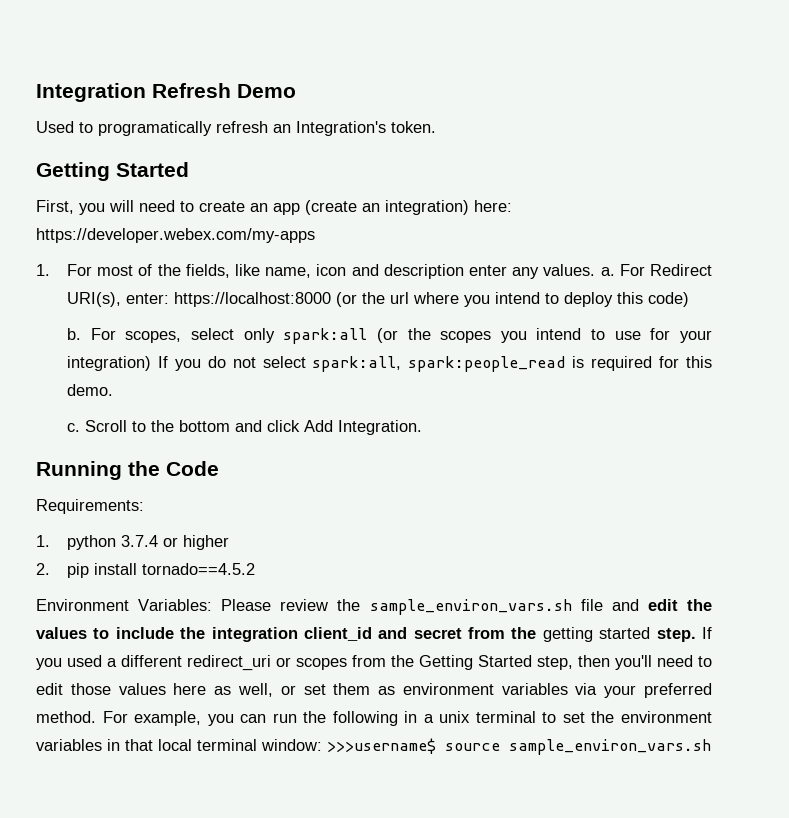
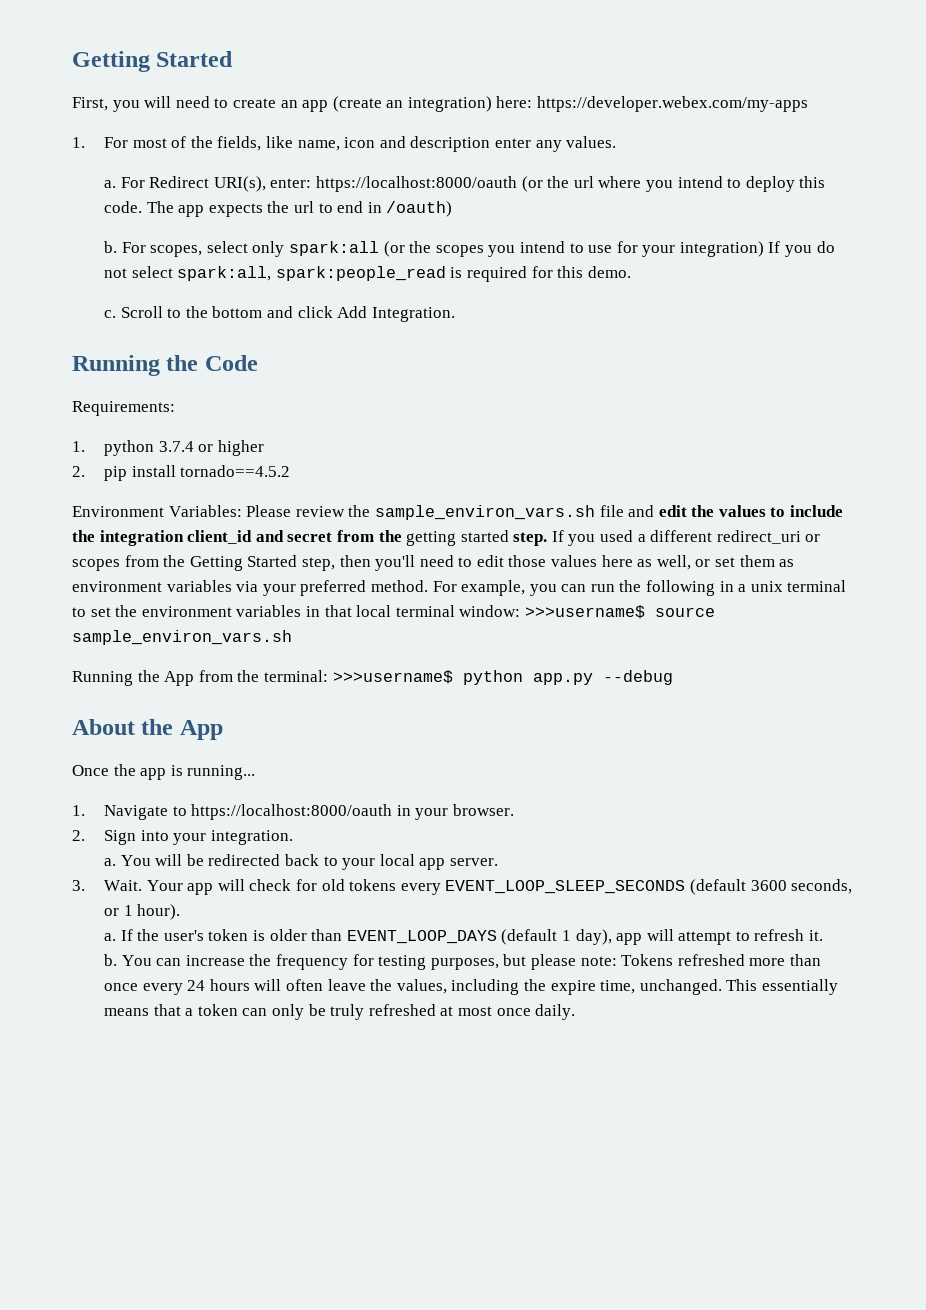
- Integration Refresh Demo
- Used to programatically refresh an Integration's token.
- 1. For most of the fields, like name, icon and description enter any values. a.
+ 1. For most of the fields, like name, icon and description enter any values.
+ a.
- For Redirect URI(s), enter: https://localhost:8000 (or the url where you intend to deploy this code)
+ For Redirect URI(s), enter: https://localhost:8000/oauth (or the url where you intend to deploy this code. The app expects the url to end in /oauth)
+ Running the App from the terminal: >>>username$ python app.py --debug
+ About the App
+ Once the app is running...
+ 1. Navigate to https://localhost:8000/oauth in your browser.
+ 2. Sign into your integration.
+ a. You will be redirected back to your local app server.
+ 3. Wait. Your app will check for old tokens every EVENT_LOOP_SLEEP_SECONDS (default 3600 seconds, or 1 hour).
+ a. If the user's token is older than EVENT_LOOP_DAYS (default 1 day), app will attempt to refresh it.
+ b. You can increase the frequency for testing purposes, but please note: Tokens refreshed more than once every 24 hours will often leave the values, including the expire time, unchanged. This essentially means that a token can only be truly refreshed at most once daily.

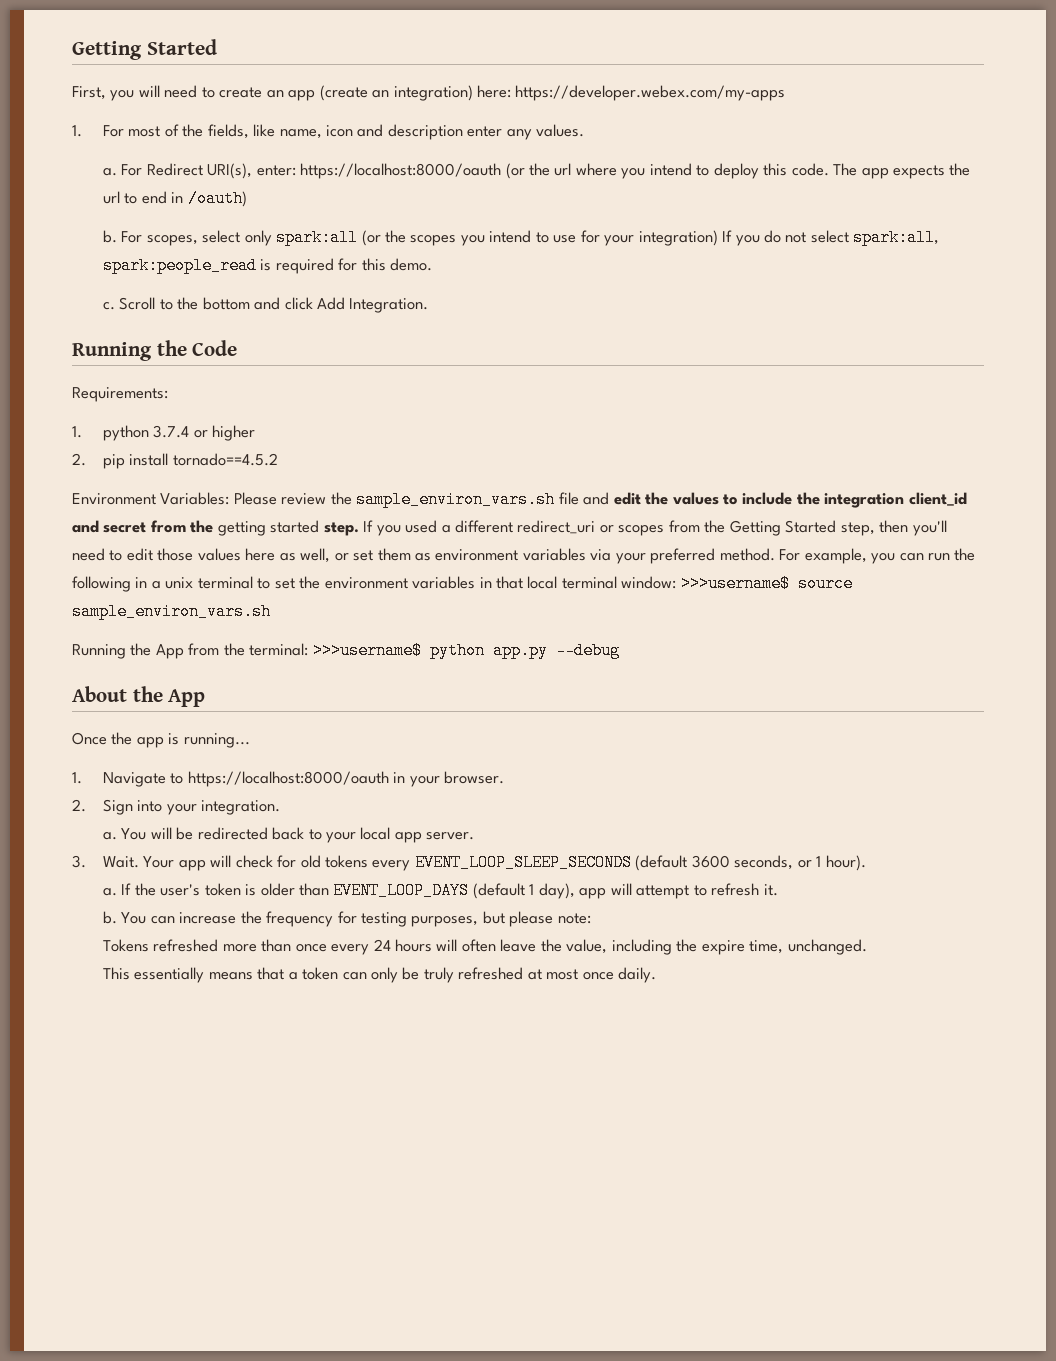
- You can increase the frequency for testing purposes, but please note: Tokens refreshed more than once every 24 hours will often leave the values, including the expire time, unchanged. This essentially means that a token can only be truly refreshed at most once daily.
+ You can increase the frequency for testing purposes, but please note:
+ Tokens refreshed more than once every 24 hours will often leave the value, including the expire time, unchanged.
+ This essentially means that a token can only be truly refreshed at most once daily.

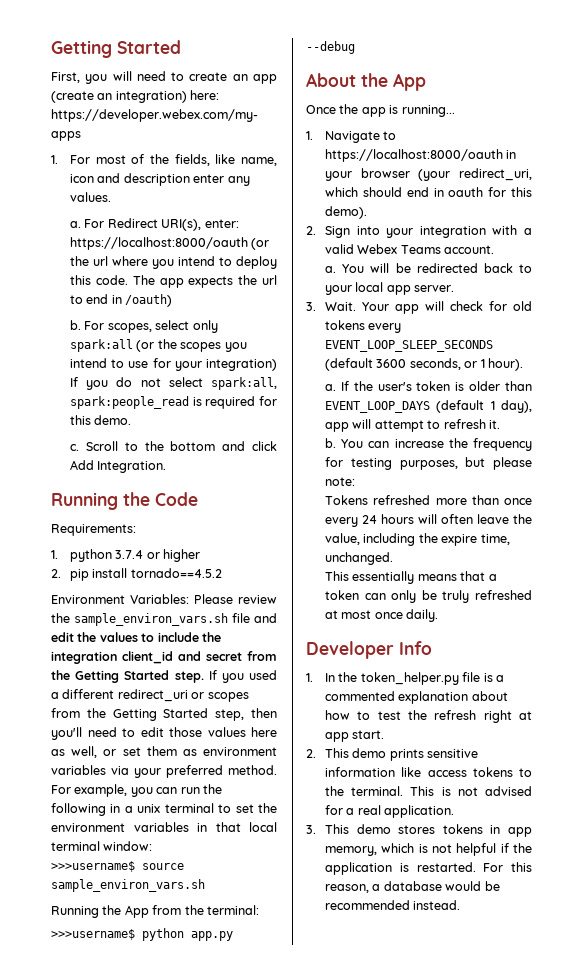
- Environment Variables: Please review the sample_environ_vars.sh file and edit the values to include the integration client_id and secret from the getting started step.
+ Environment Variables: Please review the sample_environ_vars.sh file and edit the values to include the integration client_id and secret from the Getting Started step.
- For example, you can run the following in a unix terminal to set the environment variables in that local terminal window: >>>username$ source sample_environ_vars.sh
+ For example, you can run the following in a unix terminal to set the environment variables in that local terminal window:
+ >>>username$ source sample_environ_vars.sh
- Running the App from the terminal: >>>username$ python app.py --debug
+ Running the App from the terminal:
+ >>>username$ python app.py --debug
- 1. Navigate to https://localhost:8000/oauth in your browser.
- 2. Sign into your integration.
+ 1. Navigate to https://localhost:8000/oauth in your browser (your redirect_uri, which should end in oauth for this demo).
+ 2. Sign into your integration with a valid Webex Teams account.
+ Developer Info
+ 1. In the token_helper.py file is a commented explanation about how to test the refresh right at app start.
+ 2. This demo prints sensitive information like access tokens to the terminal. This is not advised for a real application.
+ 3. This demo stores tokens in app memory, which is not helpful if the application is restarted. For this reason, a database would be recommended instead.

